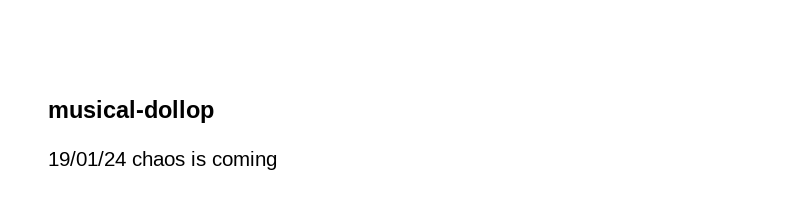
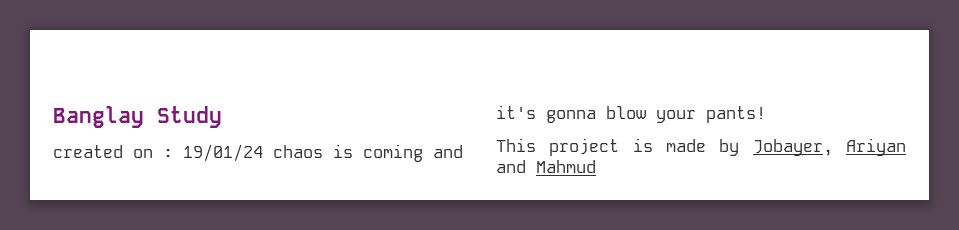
- musical-dollop
- 19/01/24 chaos is coming
+ Banglay Study
+ created on : 19/01/24 chaos is coming and it's gonna blow your pants!
+ This project is made by Jobayer, Ariyan and Mahmud

